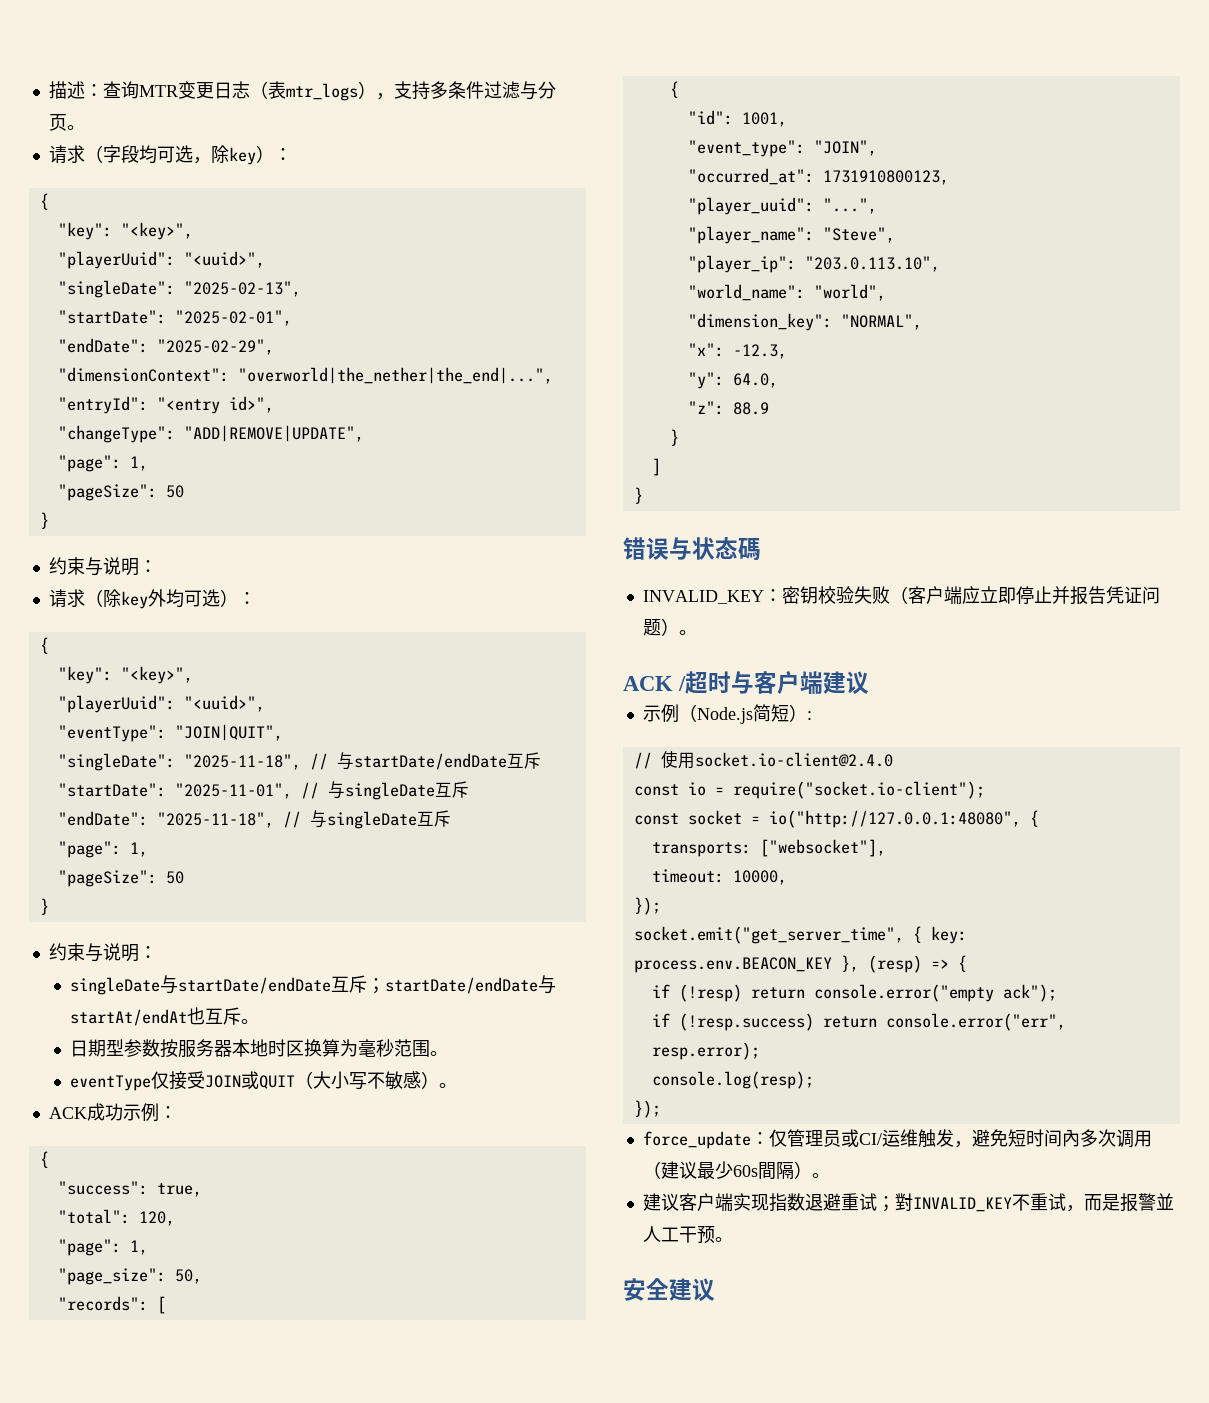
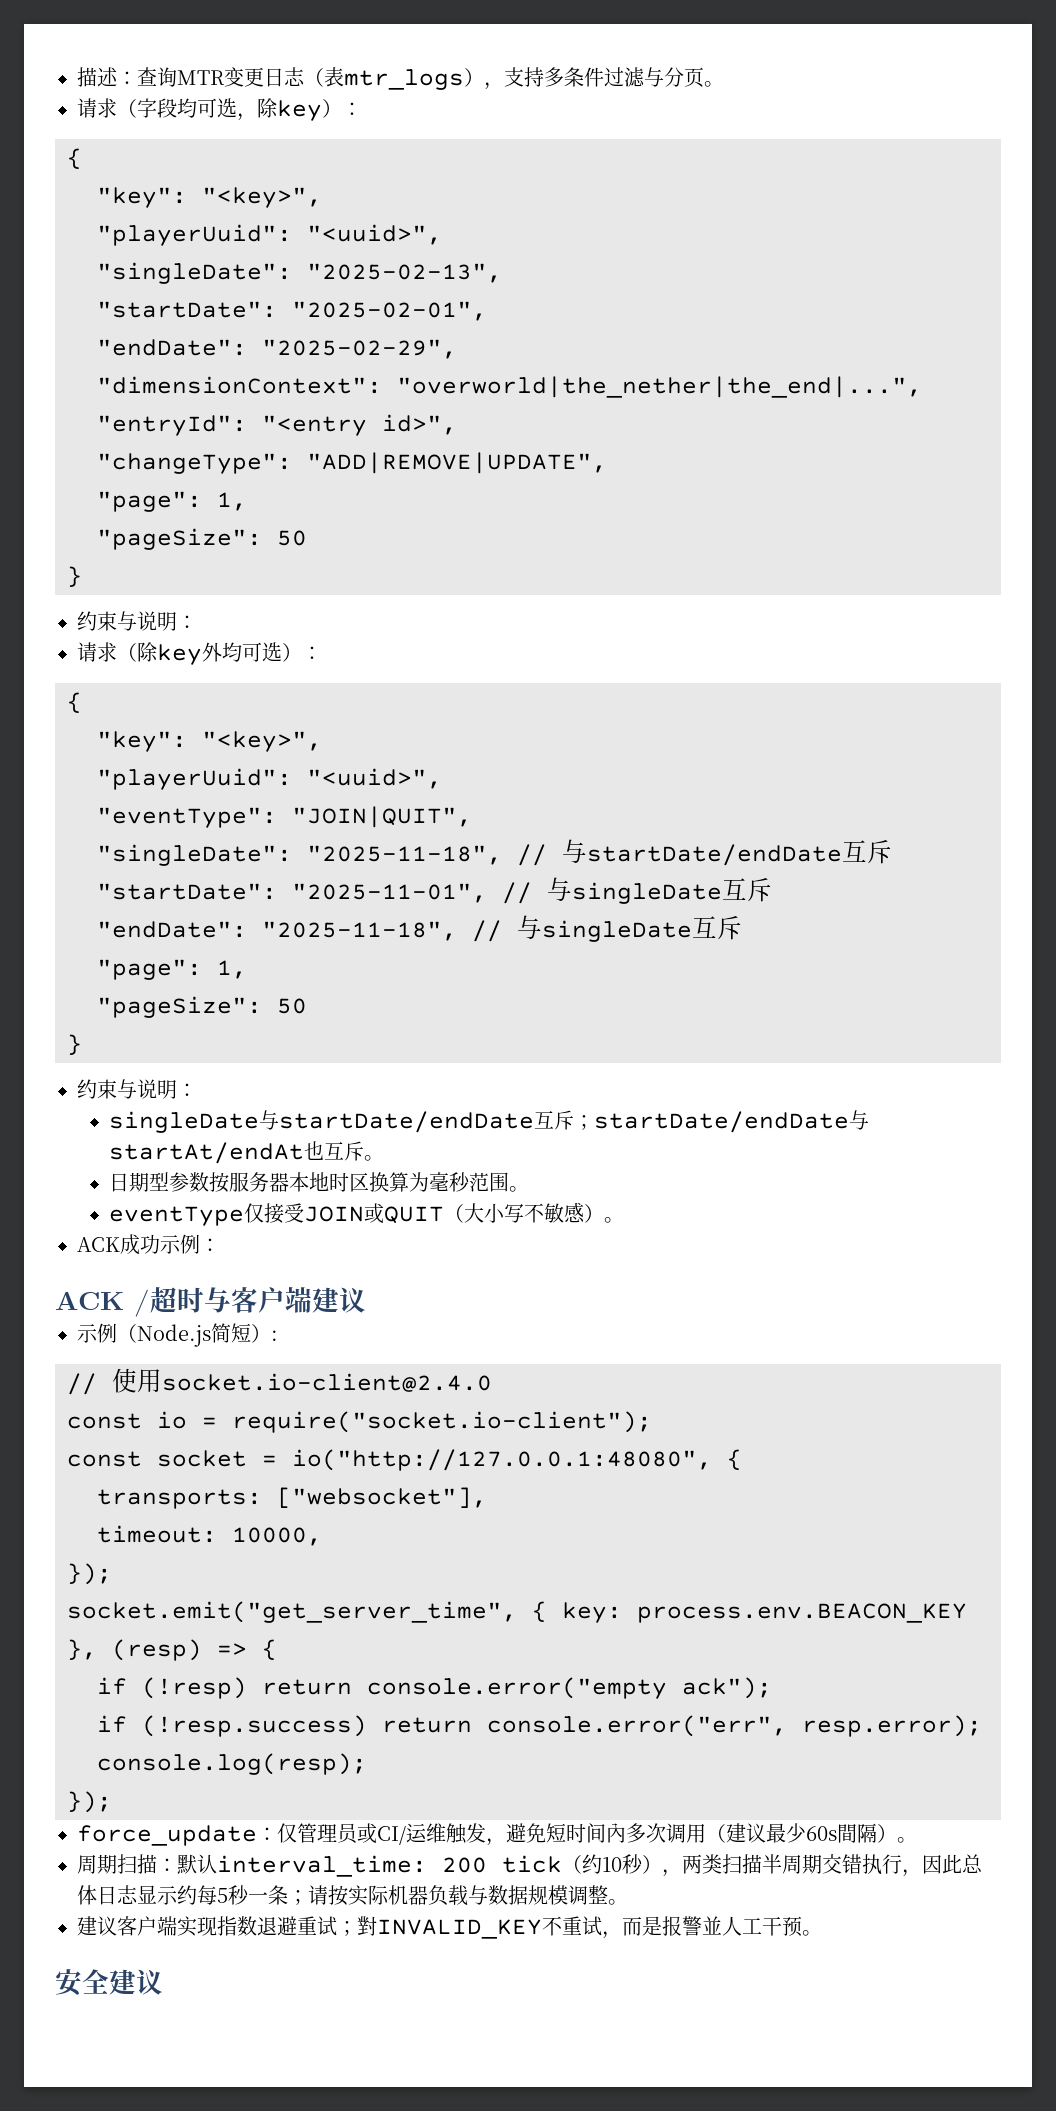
  ACK成功示例：
- {
- "success": true,
- "total": 120,
- "page": 1,
- "page_size": 50,
- "records": [
- {
- "id": 1001,
- "event_type": "JOIN",
- "occurred_at": 1731910800123,
- "player_uuid": "...",
- "player_name": "Steve",
- "player_ip": "203.0.113.10",
- "world_name": "world",
- "dimension_key": "NORMAL",
- "x": -12.3,
- "y": 64.0,
- "z": 88.9
- }
- ]
- }
- 错误与状态碼
- INVALID_KEY：密钥校验失败（客户端应立即停止并报告凭证问题）。
+ 周期扫描：默认interval_time: 200 tick（约10秒），两类扫描半周期交错执行，因此总体日志显示约每5秒一条；请按实际机器负载与数据规模调整。

